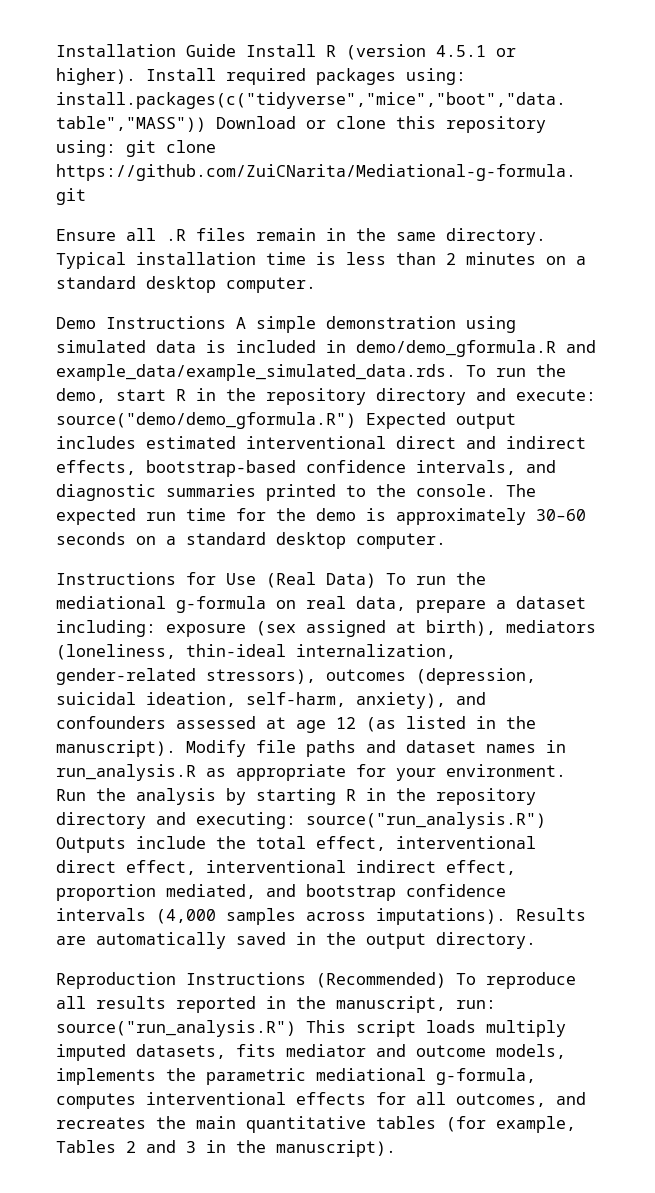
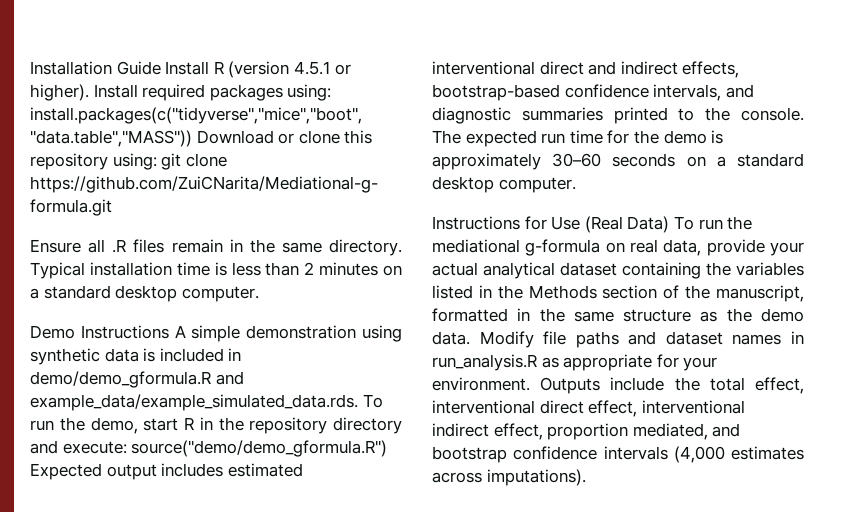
- Demo Instructions A simple demonstration using simulated data is included in demo/demo_gformula.R and example_data/example_simulated_data.rds. To run the demo, start R in the repository directory and execute: source("demo/demo_gformula.R") Expected output includes estimated interventional direct and indirect effects, bootstrap-based confidence intervals, and diagnostic summaries printed to the console.
+ Demo Instructions A simple demonstration using synthetic data is included in demo/demo_gformula.R and example_data/example_simulated_data.rds. To run the demo, start R in the repository directory and execute: source("demo/demo_gformula.R") Expected output includes estimated interventional direct and indirect effects, bootstrap-based confidence intervals, and diagnostic summaries printed to the console.
- Instructions for Use (Real Data) To run the mediational g-formula on real data, prepare a dataset including: exposure (sex assigned at birth), mediators (loneliness, thin-ideal internalization, gender-related stressors), outcomes (depression, suicidal ideation, self-harm, anxiety), and confounders assessed at age 12 (as listed in the manuscript).
+ Instructions for Use (Real Data) To run the mediational g-formula on real data, provide your actual analytical dataset containing the variables listed in the Methods section of the manuscript, formatted in the same structure as the demo data.
- Run the analysis by starting R in the repository directory and executing: source("run_analysis.R") Outputs include the total effect, interventional direct effect, interventional indirect effect, proportion mediated, and bootstrap confidence intervals (4,000 samples across imputations). Results are automatically saved in the output directory.
- Reproduction Instructions (Recommended) To reproduce all results reported in the manuscript, run: source("run_analysis.R") This script loads multiply imputed datasets, fits mediator and outcome models, implements the parametric mediational g-formula, computes interventional effects for all outcomes, and recreates the main quantitative tables (for example, Tables 2 and 3 in the manuscript).
+ Outputs include the total effect, interventional direct effect, interventional indirect effect, proportion mediated, and bootstrap confidence intervals (4,000 estimates across imputations).

